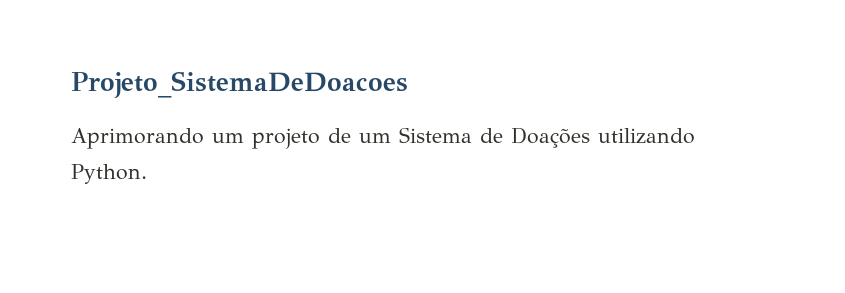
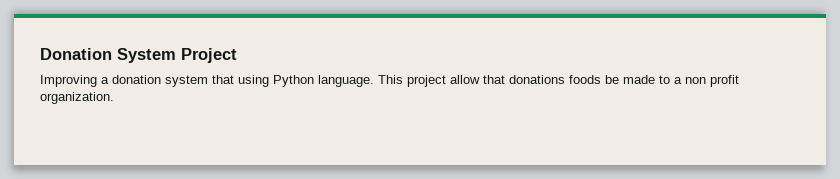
- Projeto_SistemaDeDoacoes
- Aprimorando um projeto de um Sistema de Doações utilizando Python.
+ Donation System Project
+ Improving a donation system that using Python language. This project allow that donations foods be made to a non profit organization.

